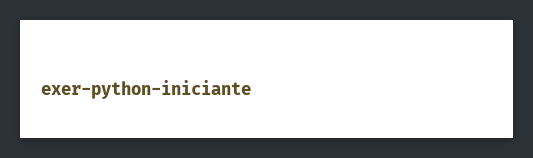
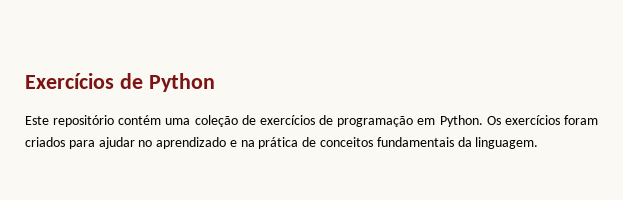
- exer-python-iniciante
+ Exercícios de Python
+ Este repositório contém uma coleção de exercícios de programação em Python. Os exercícios foram criados para ajudar no aprendizado e na prática de conceitos fundamentais da linguagem.

